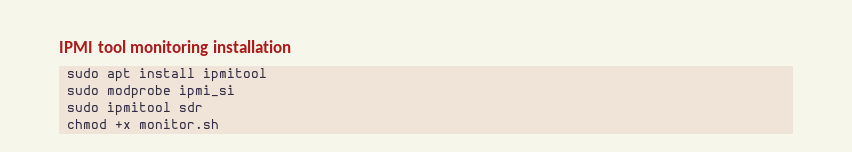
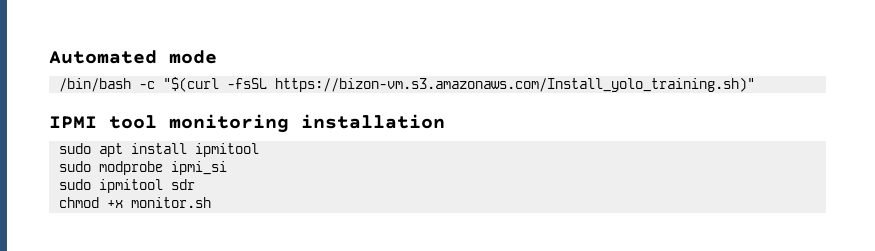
+ Automated mode
+ /bin/bash -c "$(curl -fsSL https://bizon-vm.s3.amazonaws.com/Install_yolo_training.sh)"

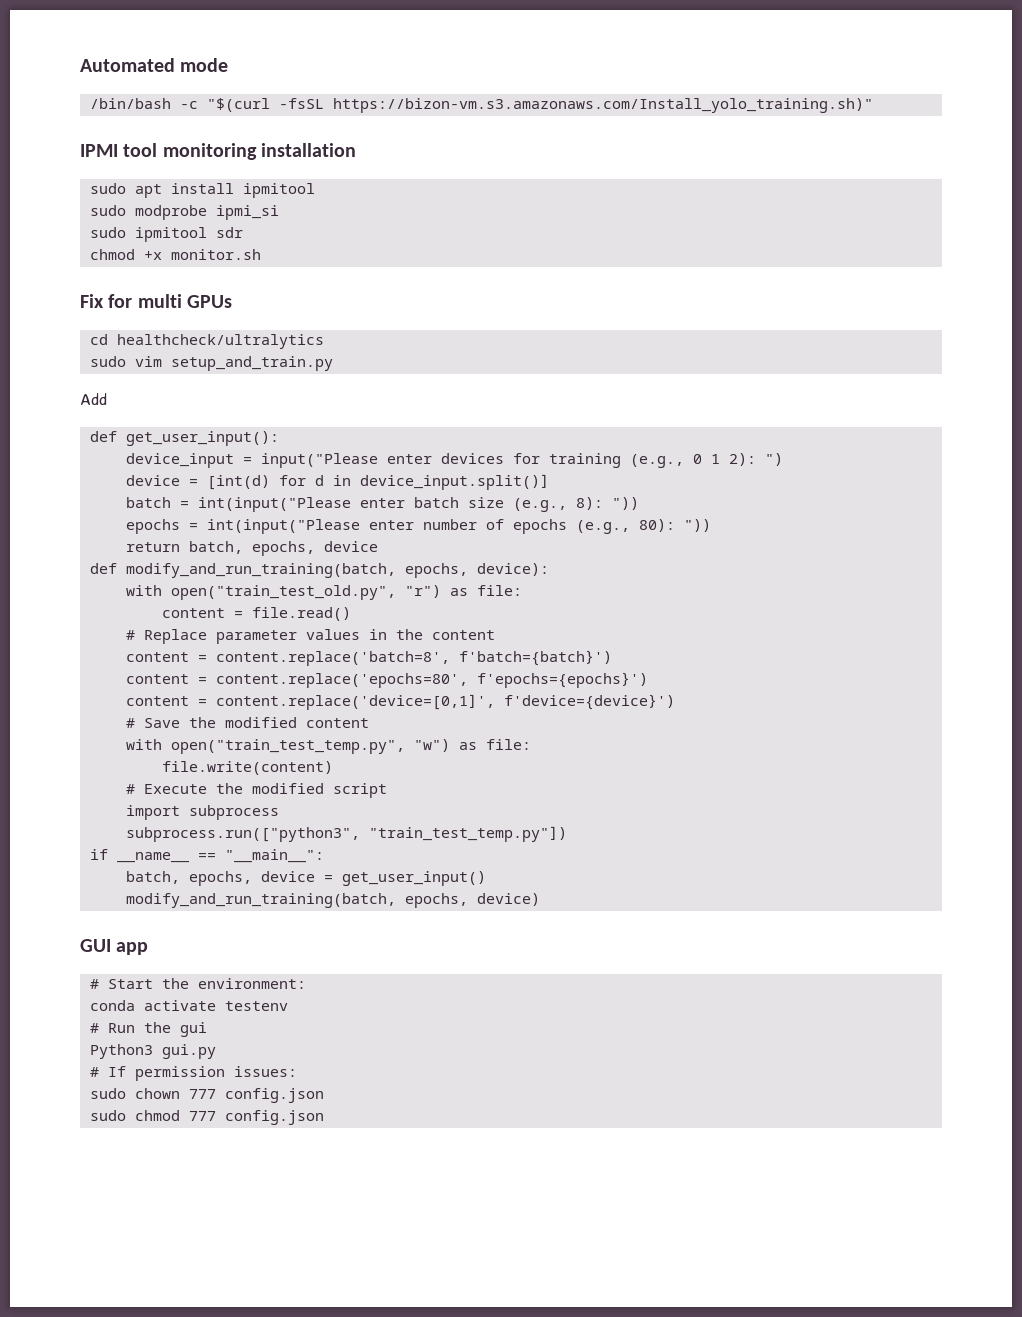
+ Fix for multi GPUs
+ cd healthcheck/ultralytics
+ sudo vim setup_and_train.py
+ Add
+ def get_user_input():
+ device_input = input("Please enter devices for training (e.g., 0 1 2): ")
+ device = [int(d) for d in device_input.split()]
+ batch = int(input("Please enter batch size (e.g., 8): "))
+ epochs = int(input("Please enter number of epochs (e.g., 80): "))
+ return batch, epochs, device
+ def modify_and_run_training(batch, epochs, device):
+ with open("train_test_old.py", "r") as file:
+ content = file.read()
+ # Replace parameter values in the content
+ content = content.replace('batch=8', f'batch={batch}')
+ content = content.replace('epochs=80', f'epochs={epochs}')
+ content = content.replace('device=[0,1]', f'device={device}')
+ # Save the modified content
+ with open("train_test_temp.py", "w") as file:
+ file.write(content)
+ # Execute the modified script
+ import subprocess
+ subprocess.run(["python3", "train_test_temp.py"])
+ if __name__ == "__main__":
+ batch, epochs, device = get_user_input()
+ modify_and_run_training(batch, epochs, device)
+ GUI app
+ # Start the environment:
+ conda activate testenv
+ # Run the gui
+ Python3 gui.py
+ # If permission issues:
+ sudo chown 777 config.json
+ sudo chmod 777 config.json

